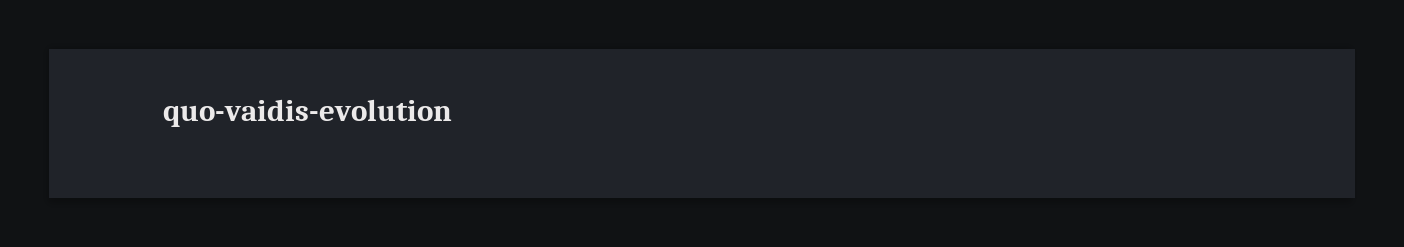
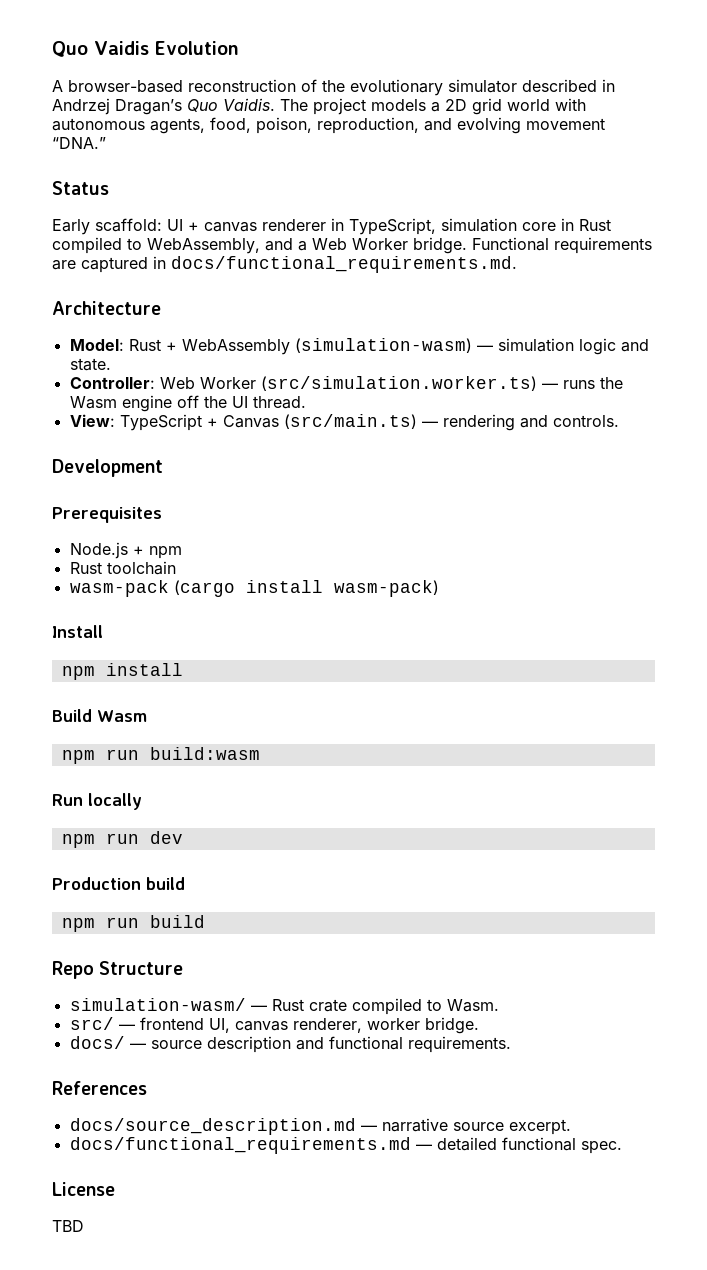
- quo-vaidis-evolution
+ Quo Vaidis Evolution
+ A browser-based reconstruction of the evolutionary simulator described in Andrzej Dragan’s Quo Vaidis. The project models a 2D grid world with autonomous agents, food, poison, reproduction, and evolving movement “DNA.”
+ Status
+ Early scaffold: UI + canvas renderer in TypeScript, simulation core in Rust compiled to WebAssembly, and a Web Worker bridge. Functional requirements are captured in docs/functional_requirements.md.
+ Architecture
+ Model: Rust + WebAssembly (simulation-wasm) — simulation logic and state.
+ Controller: Web Worker (src/simulation.worker.ts) — runs the Wasm engine off the UI thread.
+ View: TypeScript + Canvas (src/main.ts) — rendering and controls.
+ Development
+ Prerequisites
+ Node.js + npm
+ Rust toolchain
+ wasm-pack (cargo install wasm-pack)
+ Install
+ npm install
+ Build Wasm
+ npm run build:wasm
+ Run locally
+ npm run dev
+ Production build
+ npm run build
+ Repo Structure
+ simulation-wasm/ — Rust crate compiled to Wasm.
+ src/ — frontend UI, canvas renderer, worker bridge.
+ docs/ — source description and functional requirements.
+ References
+ docs/source_description.md — narrative source excerpt.
+ docs/functional_requirements.md — detailed functional spec.
+ License
+ TBD

